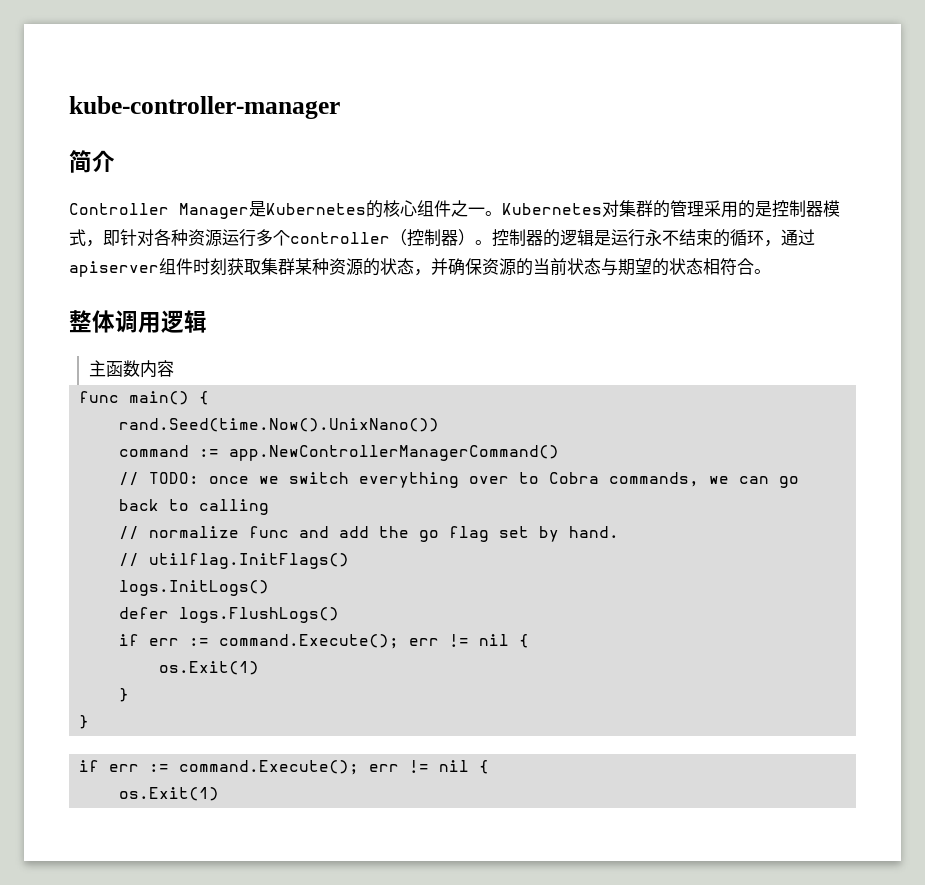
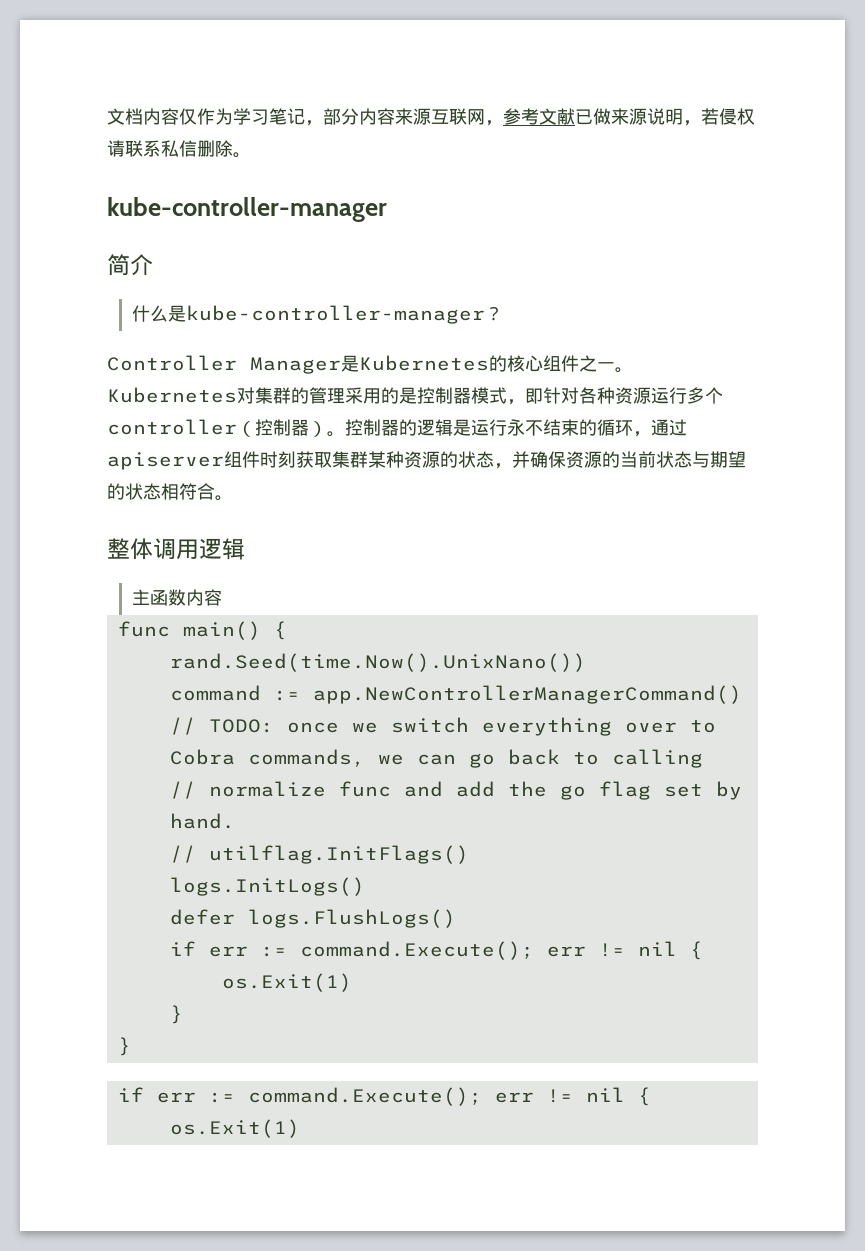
+ 文档内容仅作为学习笔记，部分内容来源互联网，参考文献已做来源说明，若侵权请联系私信删除。
+ 什么是kube-controller-manager？

